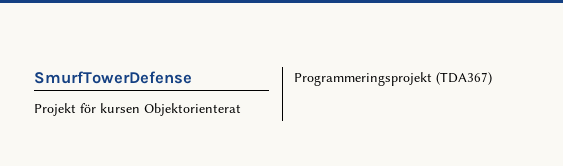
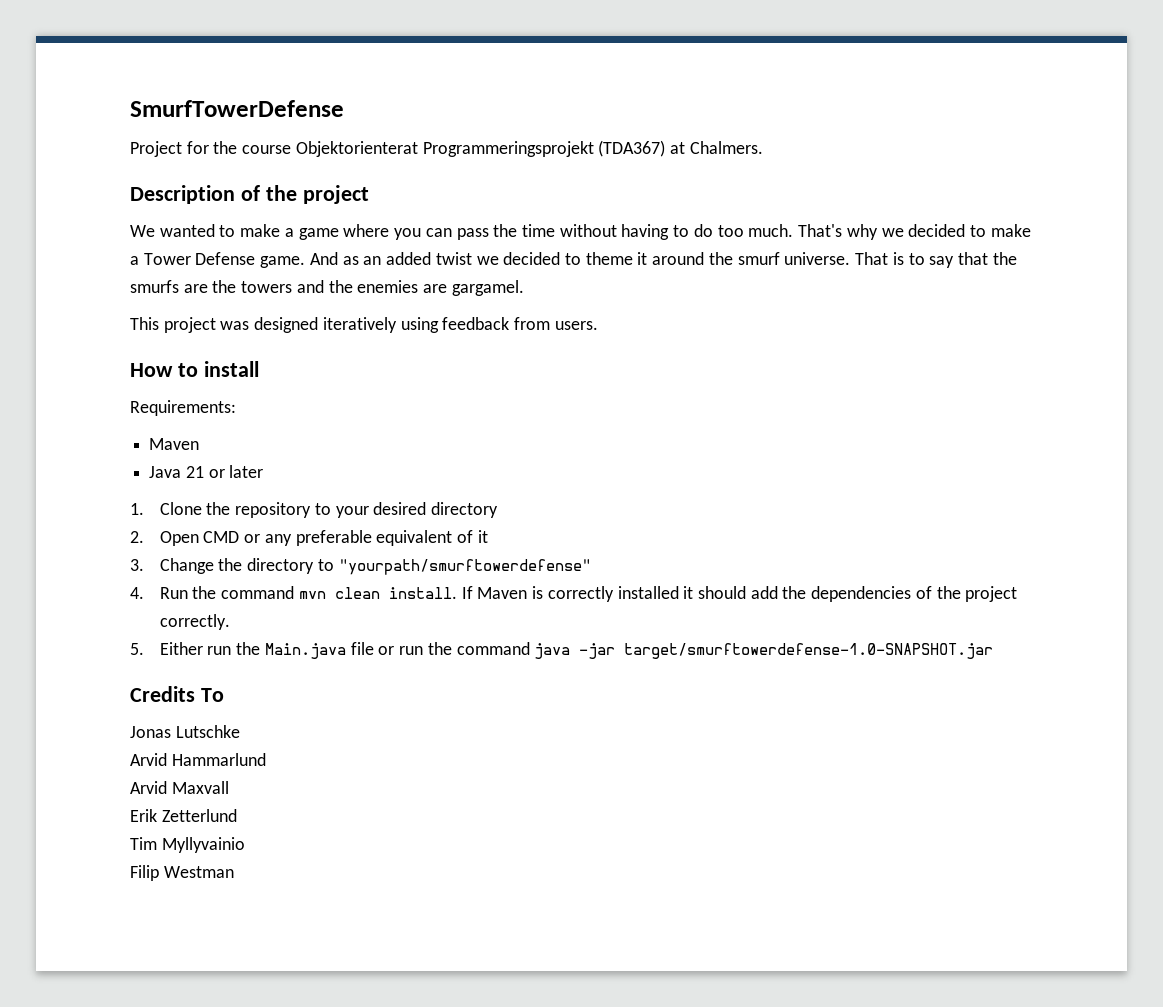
- Projekt för kursen Objektorienterat Programmeringsprojekt (TDA367)
+ Project for the course Objektorienterat Programmeringsprojekt (TDA367) at Chalmers.
+ Description of the project
+ We wanted to make a game where you can pass the time without having to do too much. That's why we decided to make a Tower Defense game. And as an added twist we decided to theme it around the smurf universe. That is to say that the smurfs are the towers and the enemies are gargamel.
+ This project was designed iteratively using feedback from users.
+ How to install
+ Requirements:
+ Maven
+ Java 21 or later
+ 1. Clone the repository to your desired directory
+ 2. Open CMD or any preferable equivalent of it
+ 3. Change the directory to "yourpath/smurftowerdefense"
+ 4. Run the command mvn clean install. If Maven is correctly installed it should add the dependencies of the project correctly.
+ 5. Either run the Main.java file or run the command java -jar target/smurftowerdefense-1.0-SNAPSHOT.jar
+ Credits To
+ Jonas Lutschke
+ Arvid Hammarlund
+ Arvid Maxvall
+ Erik Zetterlund
+ Tim Myllyvainio
+ Filip Westman

